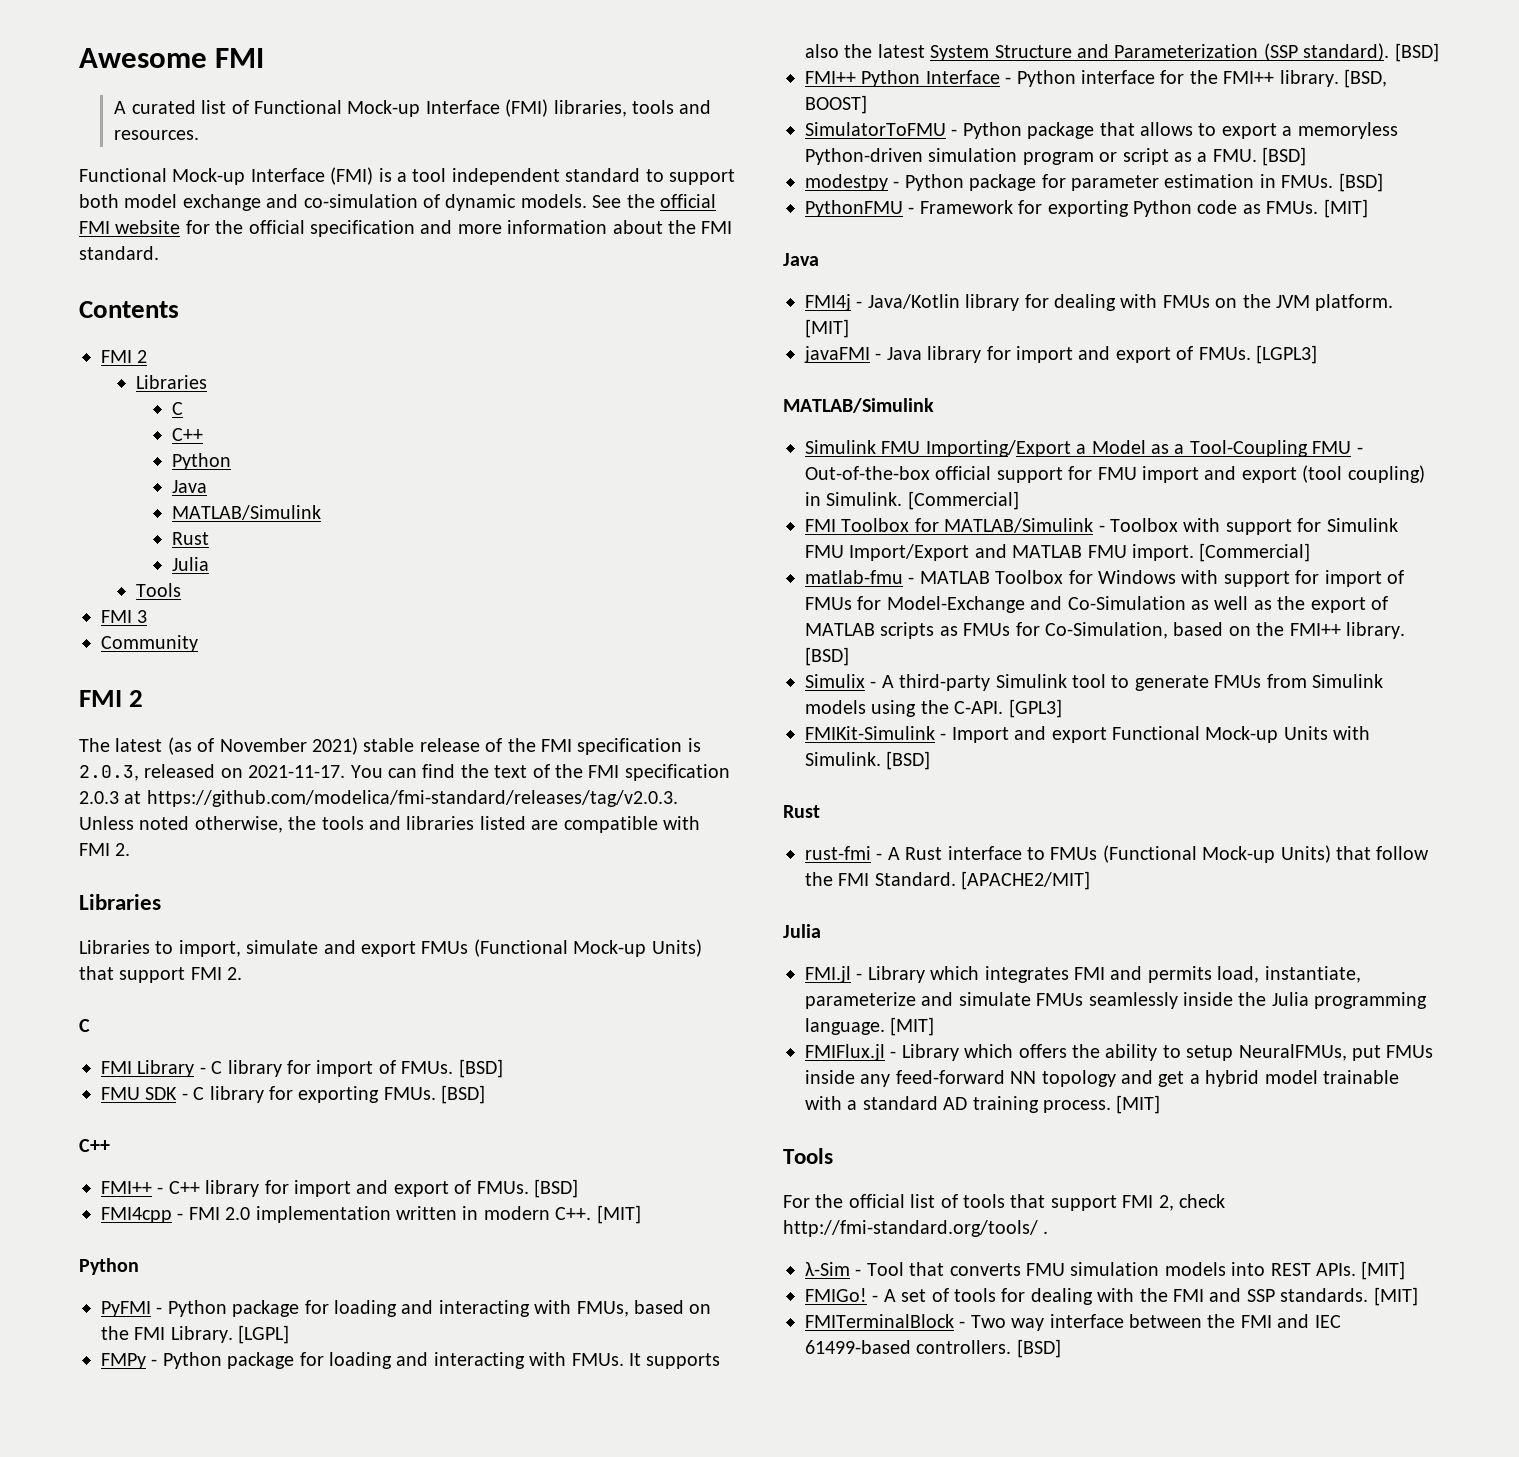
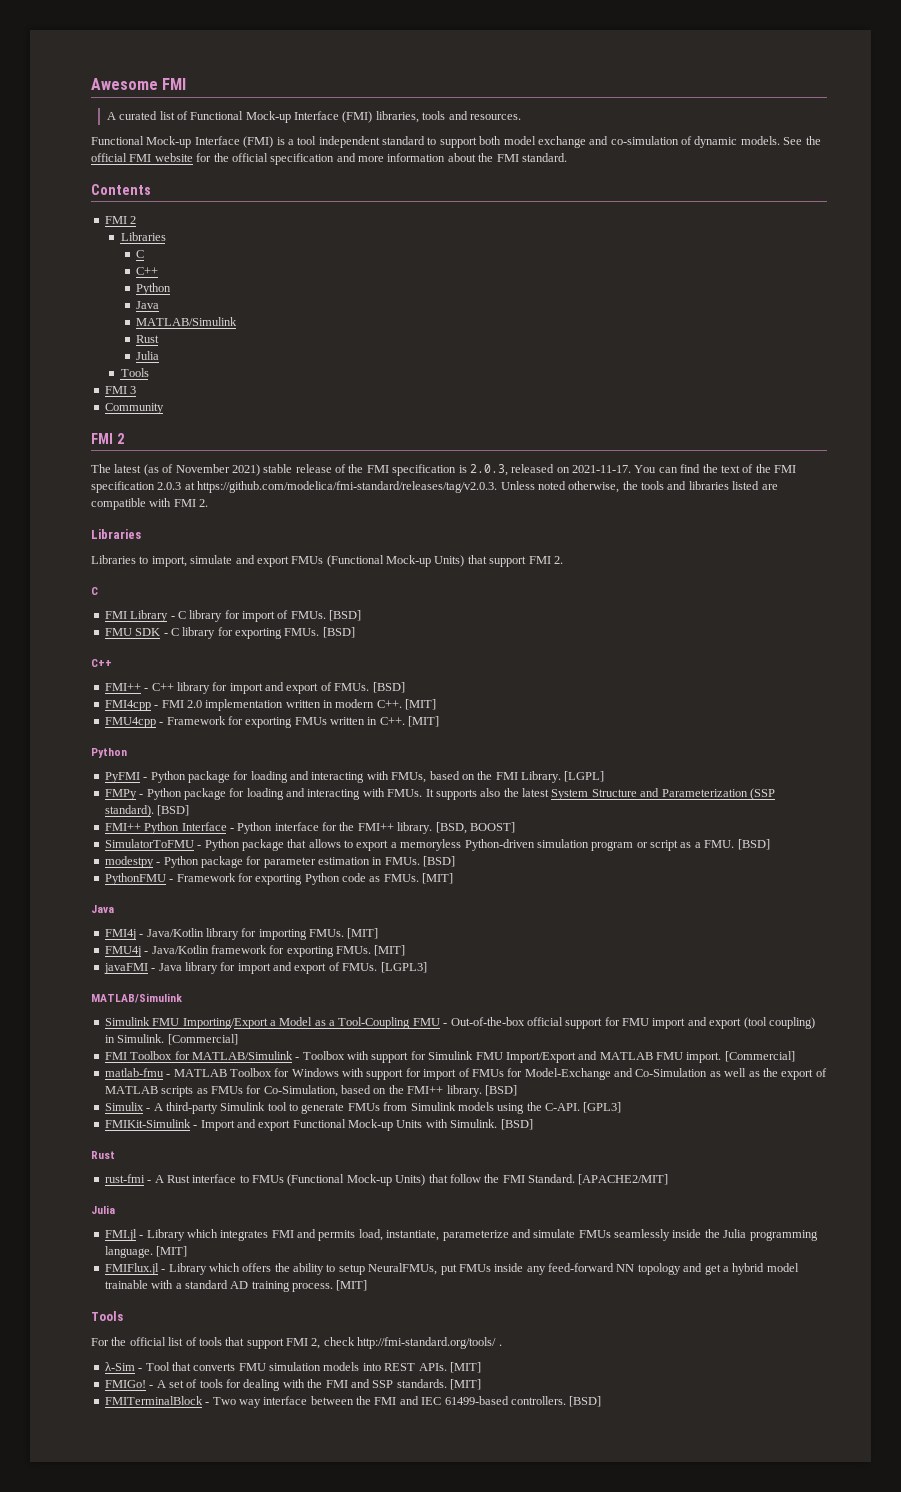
+ FMU4cpp - Framework for exporting FMUs written in C++. [MIT]
- FMI4j - Java/Kotlin library for dealing with FMUs on the JVM platform.
+ FMI4j - Java/Kotlin library for importing FMUs. [MIT]
+ FMU4j - Java/Kotlin framework for exporting FMUs.

